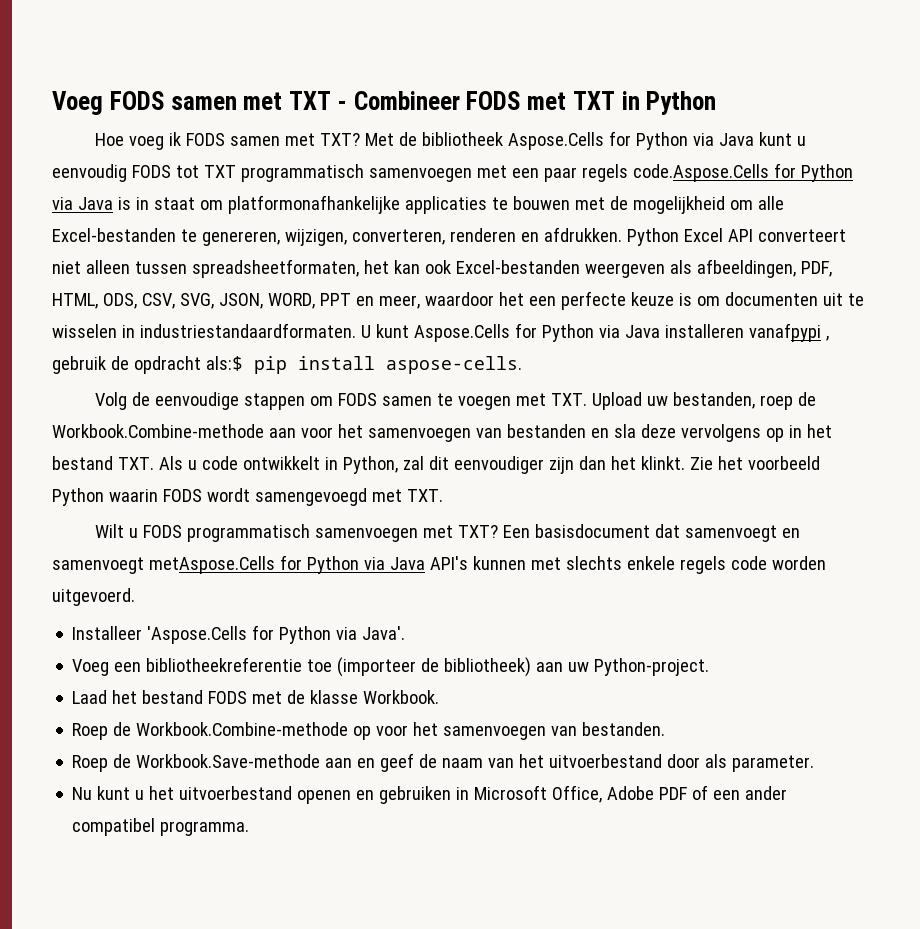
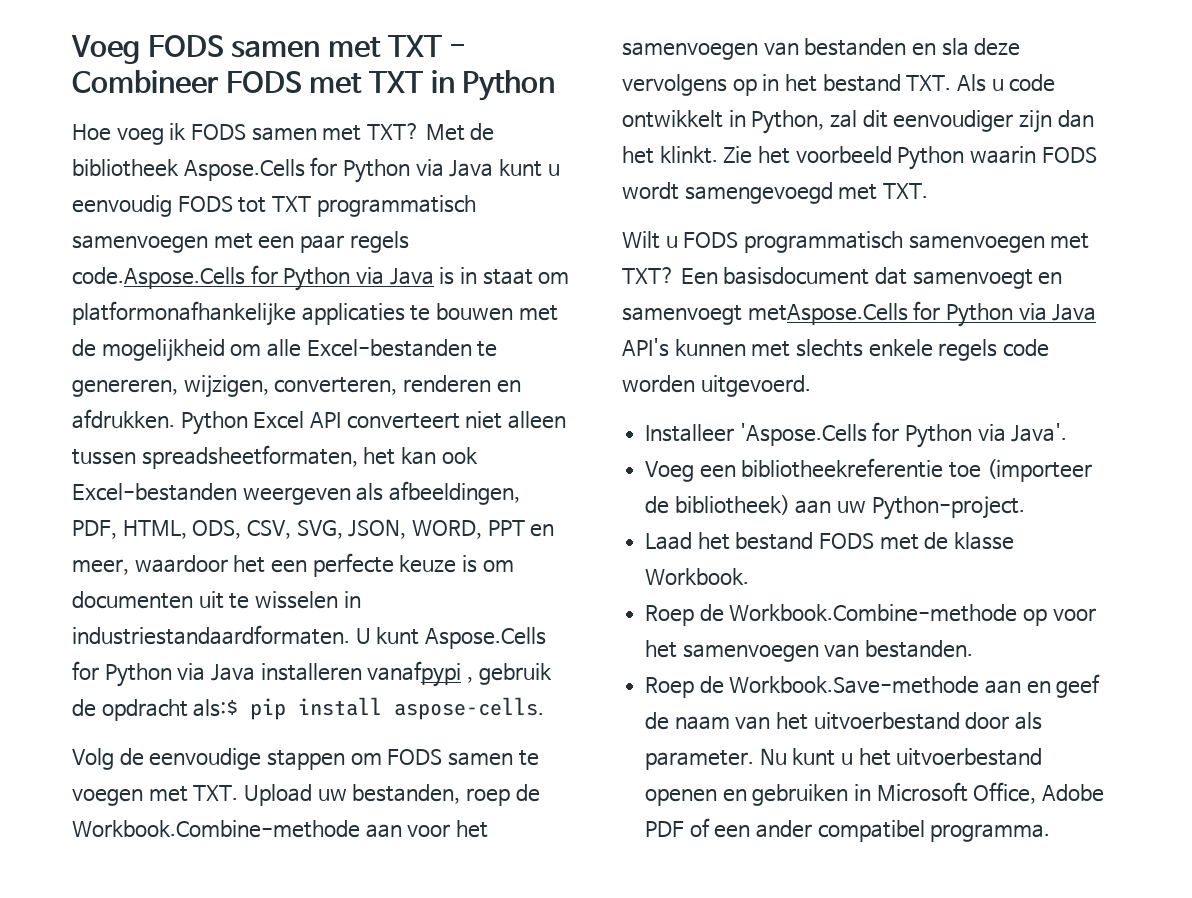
- Roep de Workbook.Save-methode aan en geef de naam van het uitvoerbestand door als parameter.
- Nu kunt u het uitvoerbestand openen en gebruiken in Microsoft Office, Adobe PDF of een ander compatibel programma.
+ Roep de Workbook.Save-methode aan en geef de naam van het uitvoerbestand door als parameter. Nu kunt u het uitvoerbestand openen en gebruiken in Microsoft Office, Adobe PDF of een ander compatibel programma.

